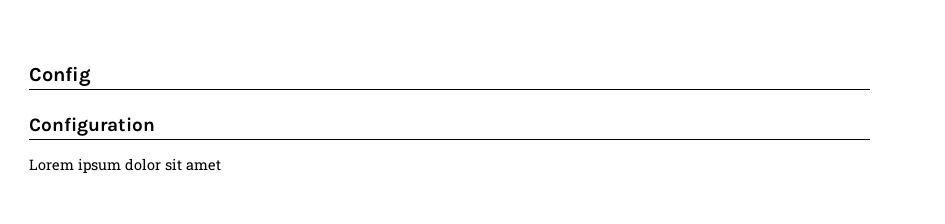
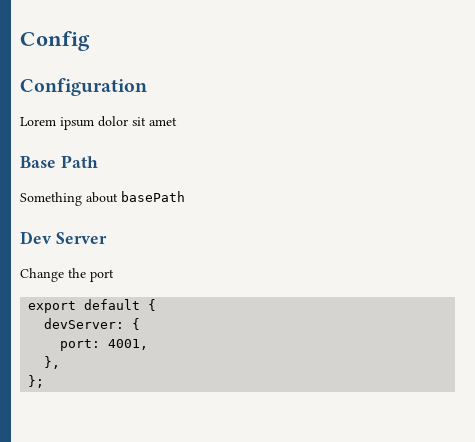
+ Base Path
+ Something about basePath
+ Dev Server
+ Change the port
+ export default {
+ devServer: {
+ port: 4001,
+ },
+ };

